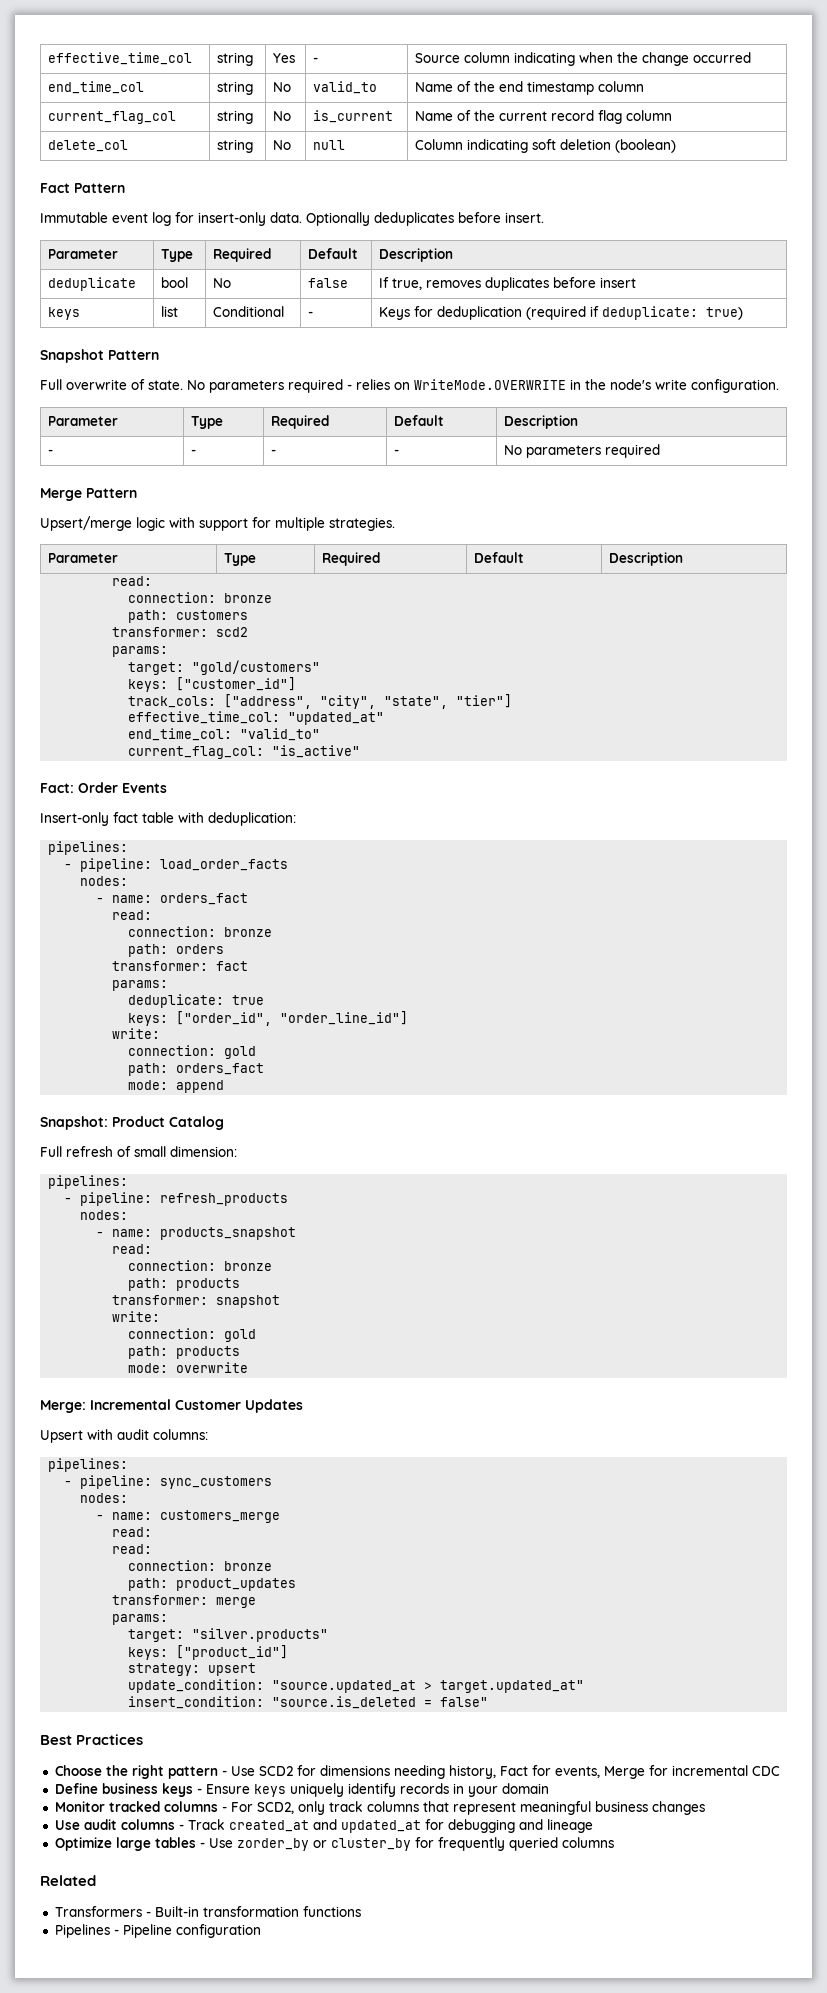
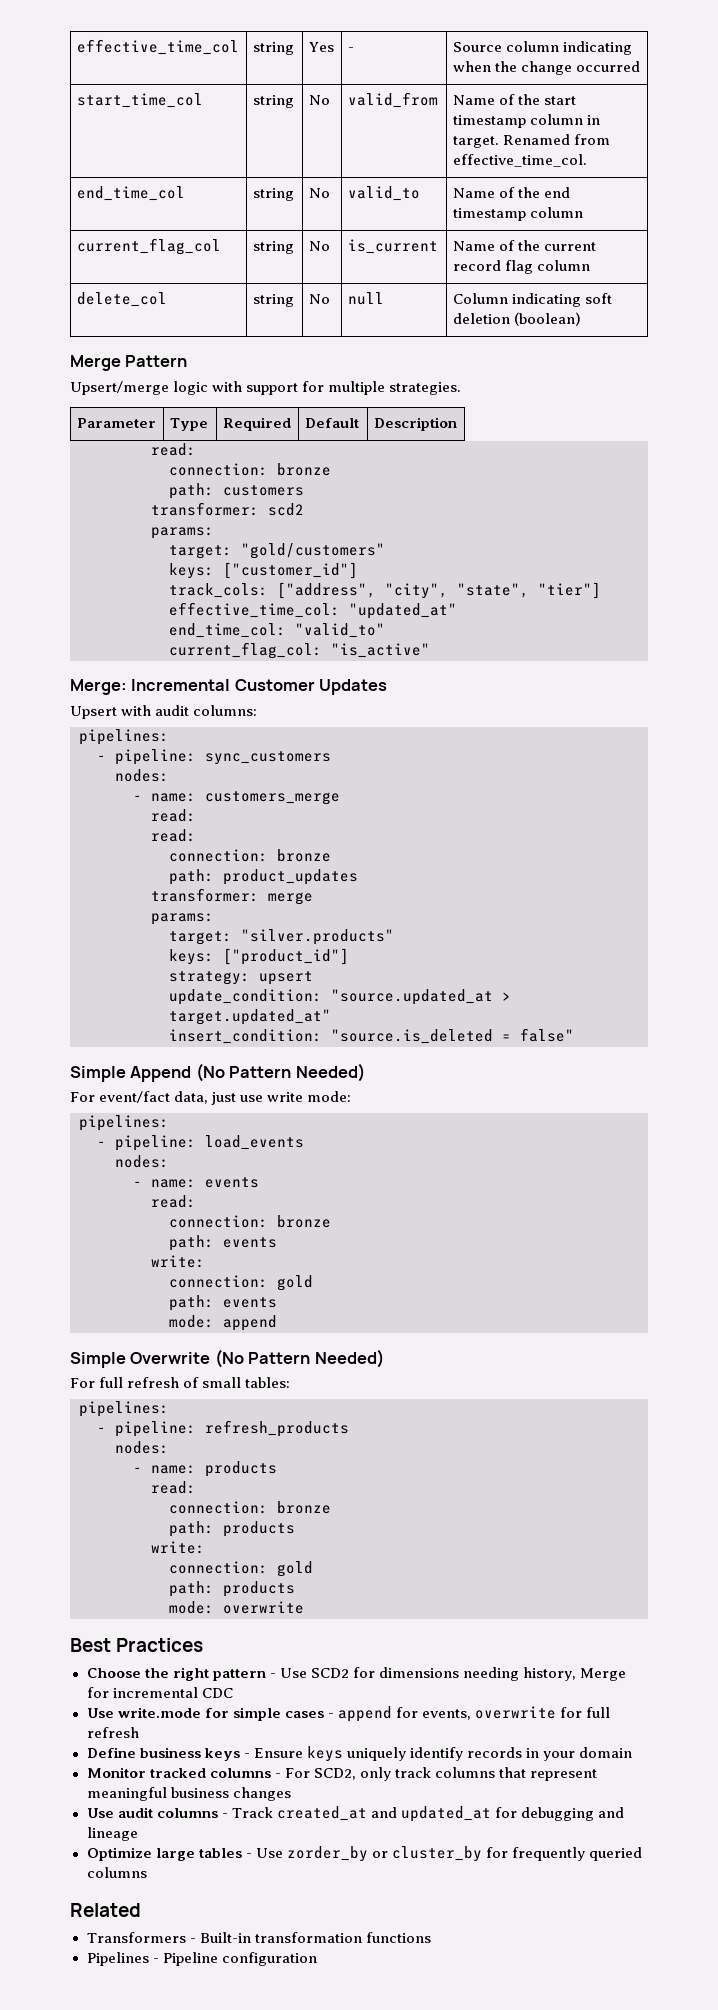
+ start_time_col | string | No | valid_from | Name of the start timestamp column in target. Renamed from effective_time_col.
- Fact Pattern
- Immutable event log for insert-only data. Optionally deduplicates before insert.
- Parameter | Type | Required | Default | Description
- deduplicate | bool | No | false | If true, removes duplicates before insert
- keys | list | Conditional | - | Keys for deduplication (required if deduplicate: true)
- Snapshot Pattern
- Full overwrite of state. No parameters required - relies on WriteMode.OVERWRITE in the node's write configuration.
- Parameter | Type | Required | Default | Description
- - | - | - | - | No parameters required
- Fact: Order Events
- Insert-only fact table with deduplication:
- pipelines:
- - pipeline: load_order_facts
- nodes:
- - name: orders_fact
- read:
- connection: bronze
- path: orders
- transformer: fact
- params:
- deduplicate: true
- keys: ["order_id", "order_line_id"]
- write:
- connection: gold
- path: orders_fact
- mode: append
- Snapshot: Product Catalog
- Full refresh of small dimension:
- pipelines:
- - pipeline: refresh_products
- nodes:
- - name: products_snapshot
- read:
- connection: bronze
- path: products
- transformer: snapshot
- write:
- connection: gold
- path: products
- mode: overwrite
+ Simple Append (No Pattern Needed)
+ For event/fact data, just use write mode:
+ pipelines:
+ - pipeline: load_events
+ nodes:
+ - name: events
+ read:
+ connection: bronze
+ path: events
+ write:
+ connection: gold
+ path: events
+ mode: append
+ Simple Overwrite (No Pattern Needed)
+ For full refresh of small tables:
+ pipelines:
+ - pipeline: refresh_products
+ nodes:
+ - name: products
+ read:
+ connection: bronze
+ path: products
+ write:
+ connection: gold
+ path: products
+ mode: overwrite
- Choose the right pattern - Use SCD2 for dimensions needing history, Fact for events, Merge for incremental CDC
+ Choose the right pattern - Use SCD2 for dimensions needing history, Merge for incremental CDC
+ Use write.mode for simple cases - append for events, overwrite for full refresh

